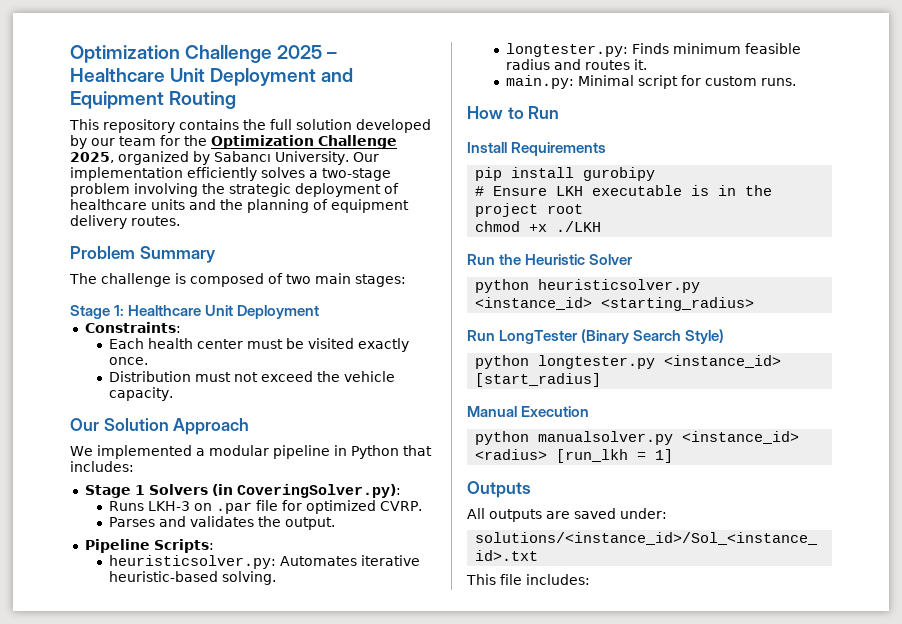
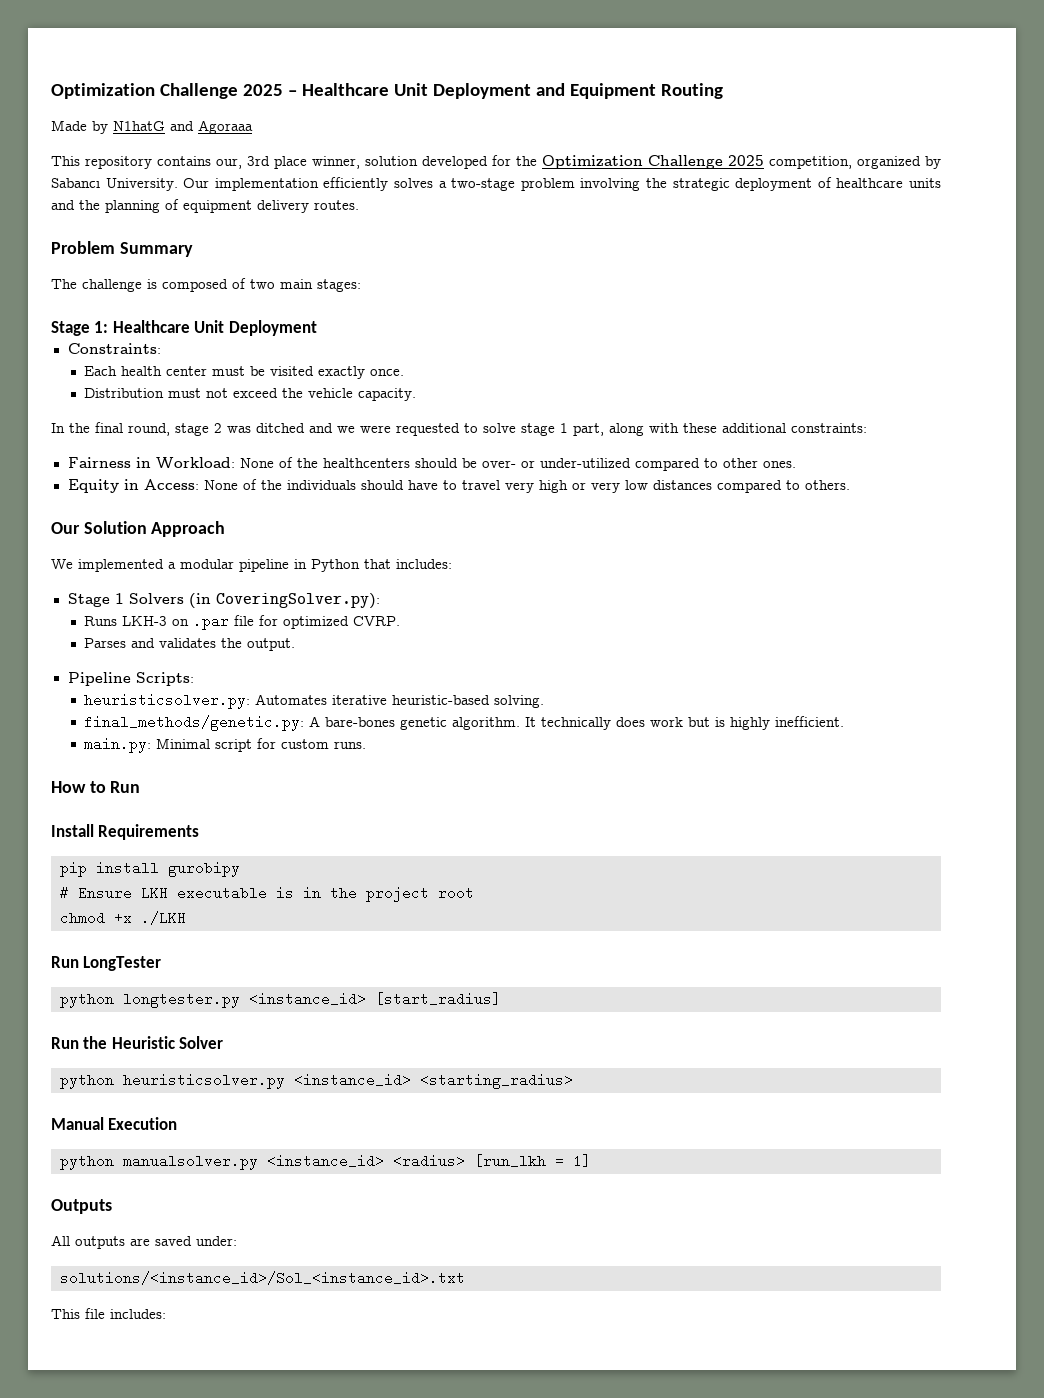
- This repository contains the full solution developed by our team for the Optimization Challenge 2025, organized by Sabancı University.
+ Made by N1hatG and Agoraaa
+ This repository contains our, 3rd place winner, solution developed for the Optimization Challenge 2025 competition, organized by Sabancı University.
+ In the final round, stage 2 was ditched and we were requested to solve stage 1 part, along with these additional constraints:
+ Fairness in Workload: None of the healthcenters should be over- or under-utilized compared to other ones.
+ Equity in Access: None of the individuals should have to travel very high or very low distances compared to others.
- longtester.py: Finds minimum feasible radius and routes it.
+ final_methods/genetic.py: A bare-bones genetic algorithm. It technically does work but is highly inefficient.
+ Run LongTester
+ python longtester.py <instance_id> [start_radius]
- Run LongTester (Binary Search Style)
- python longtester.py <instance_id> [start_radius]

